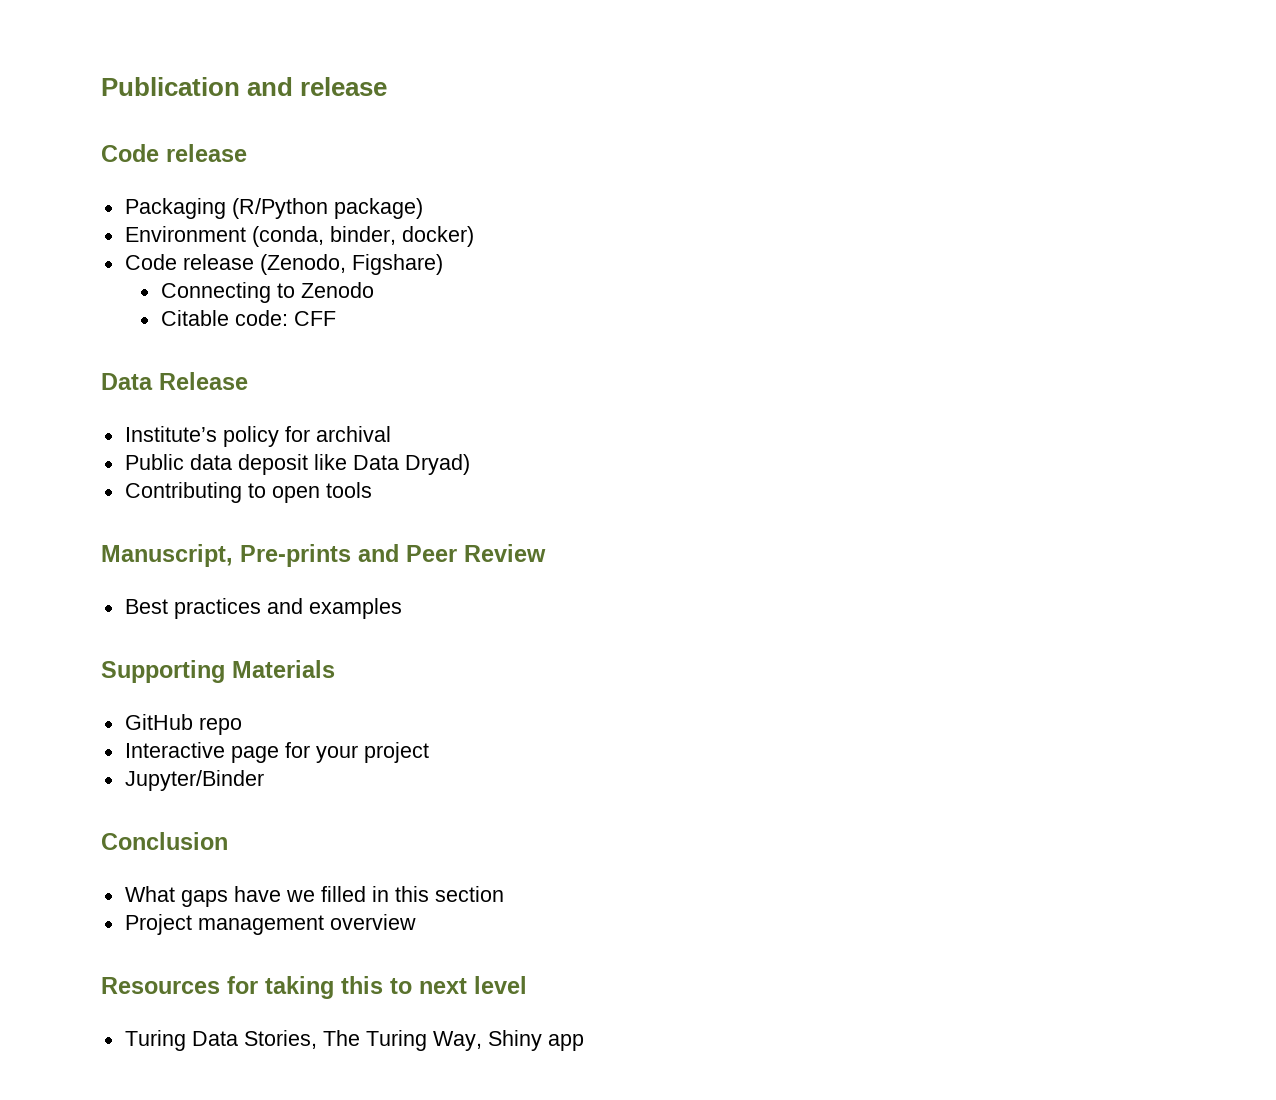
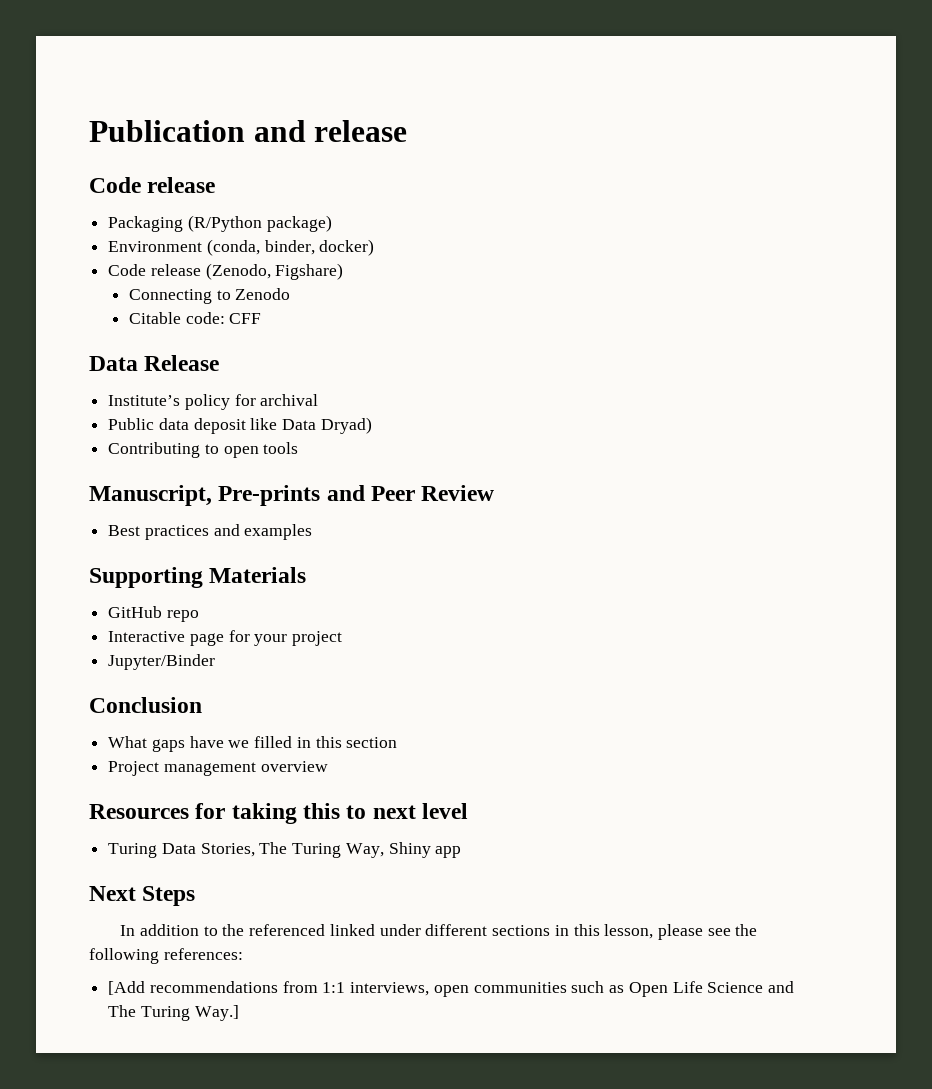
+ Next Steps
+ In addition to the referenced linked under different sections in this lesson, please see the following references:
+ [Add recommendations from 1:1 interviews, open communities such as Open Life Science and The Turing Way.]

